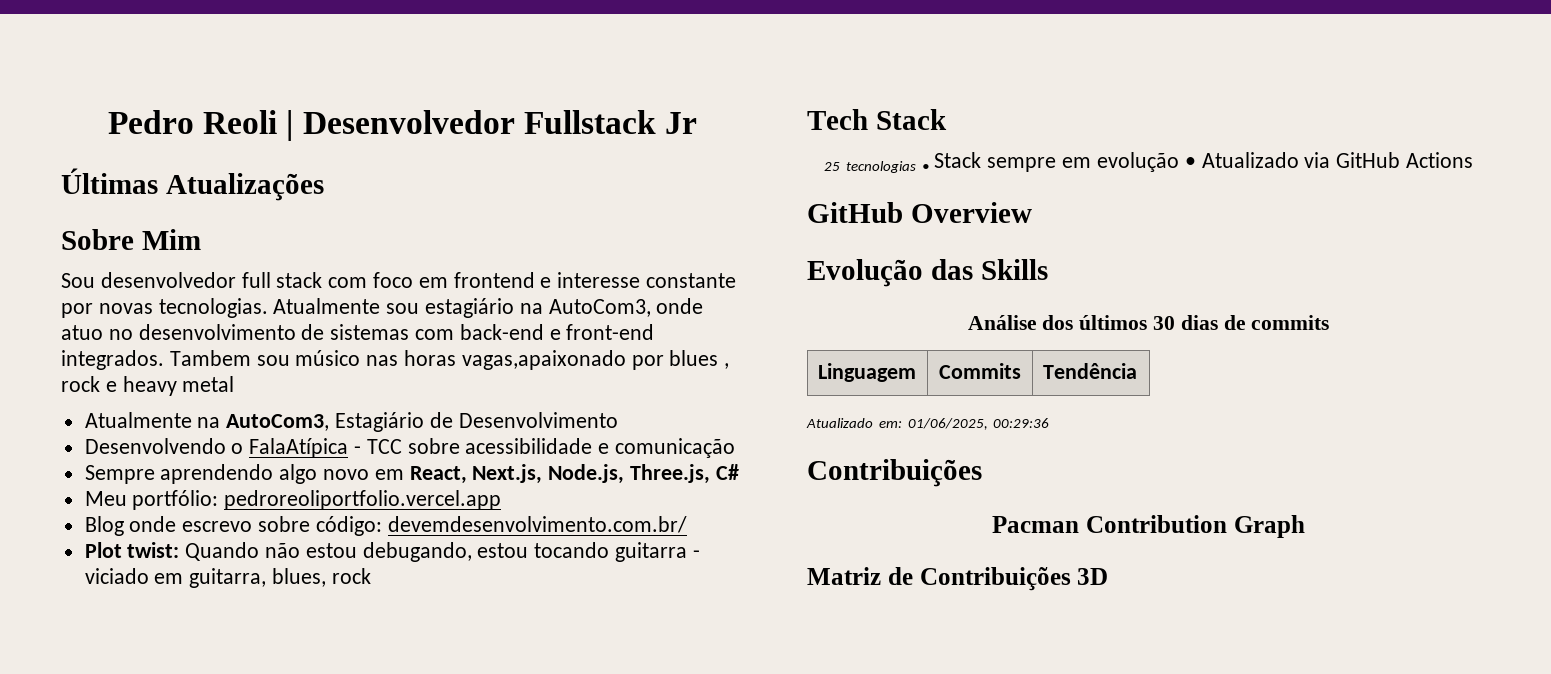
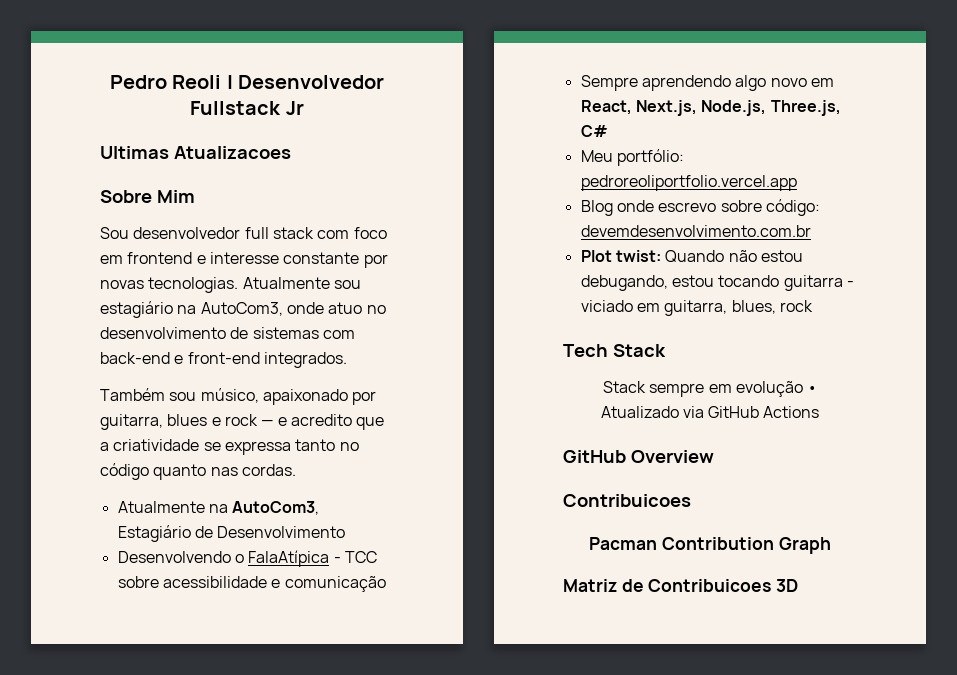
- Últimas Atualizações
+ Ultimas Atualizacoes
- Atualmente sou estagiário na AutoCom3, onde atuo no desenvolvimento de sistemas com back-end e front-end integrados. Tambem sou músico nas horas vagas,apaixonado por blues , rock e heavy metal
+ Atualmente sou estagiário na AutoCom3, onde atuo no desenvolvimento de sistemas com back-end e front-end integrados.
+ Também sou músico, apaixonado por guitarra, blues e rock — e acredito que a criatividade se expressa tanto no código quanto nas cordas.
- Blog onde escrevo sobre código: devemdesenvolvimento.com.br/
+ Blog onde escrevo sobre código: devemdesenvolvimento.com.br
- 25 tecnologias • Stack sempre em evolução • Atualizado via GitHub Actions
+ Stack sempre em evolução • Atualizado via GitHub Actions
  GitHub Overview
- Evolução das Skills
- Análise dos últimos 30 dias de commits
- Linguagem | Commits | Tendência
- Atualizado em: 01/06/2025, 00:29:36
- Contribuições
+ Contribuicoes
- Matriz de Contribuições 3D
+ Matriz de Contribuicoes 3D

